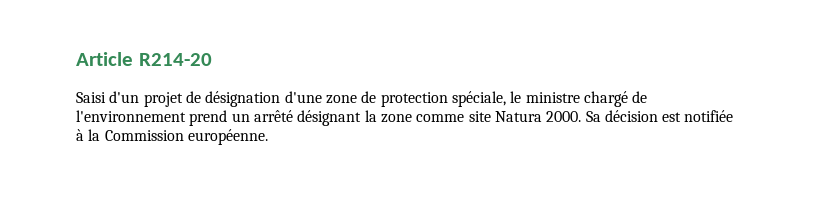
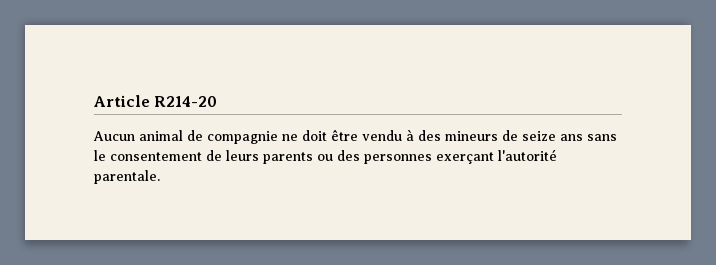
- Saisi d'un projet de désignation d'une zone de protection spéciale, le ministre chargé de l'environnement prend un arrêté désignant la zone comme site Natura 2000. Sa décision est notifiée à la Commission européenne.
+ Aucun animal de compagnie ne doit être vendu à des mineurs de seize ans sans le consentement de leurs parents ou des personnes exerçant l'autorité parentale.

